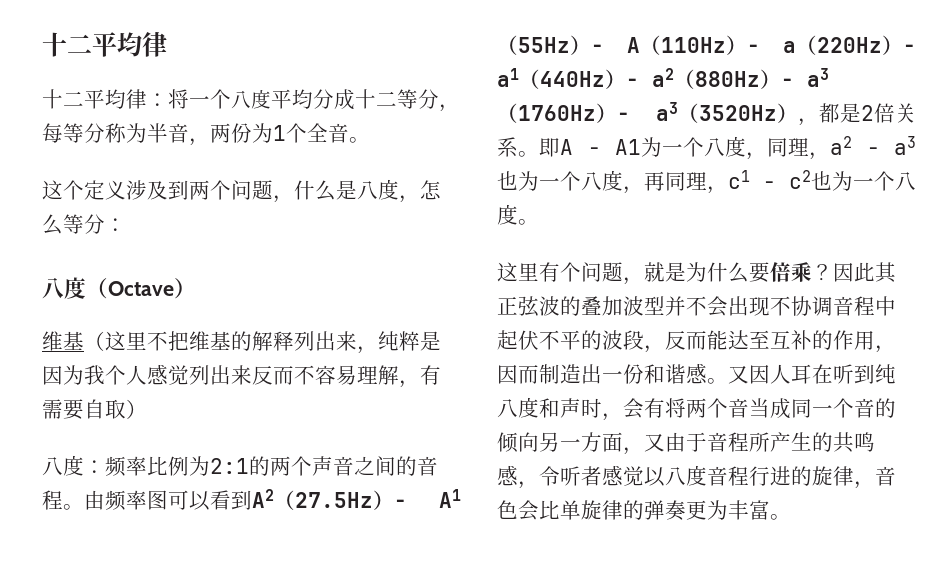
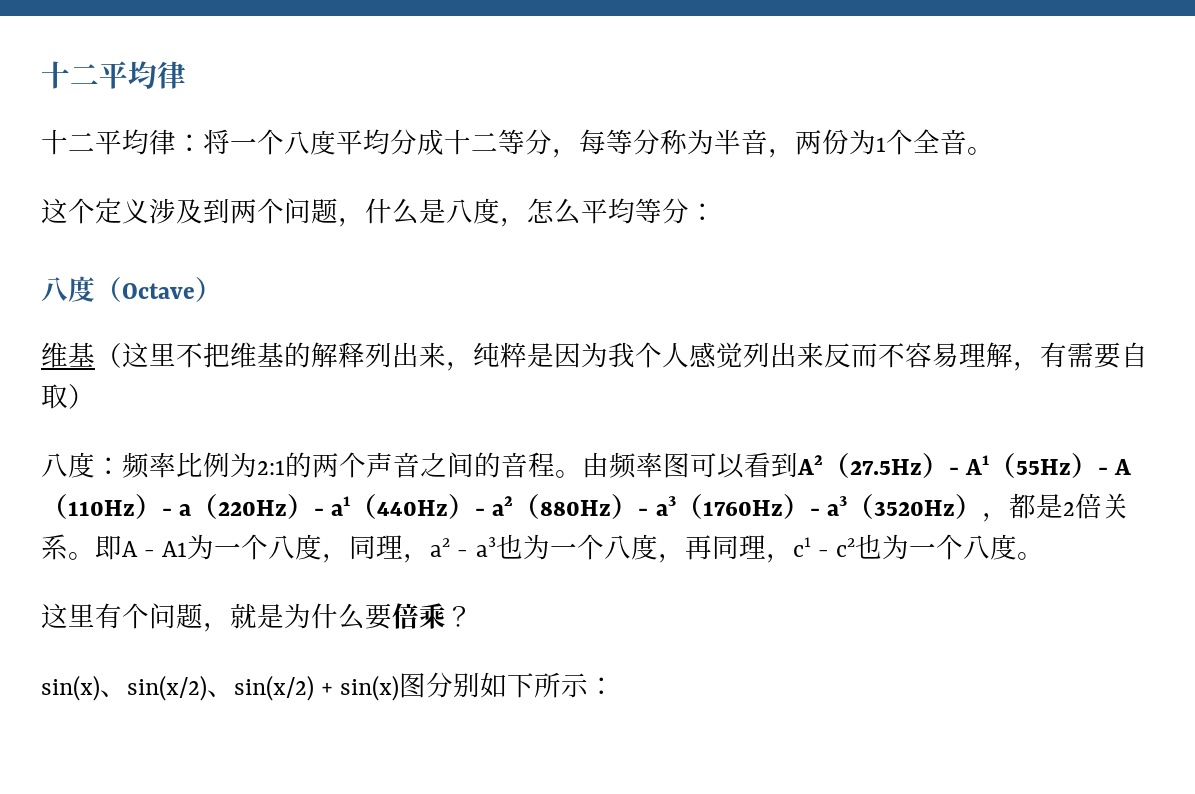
- 这个定义涉及到两个问题，什么是八度，怎么等分：
+ 这个定义涉及到两个问题，什么是八度，怎么平均等分：
- 这里有个问题，就是为什么要倍乘？因此其正弦波的叠加波型并不会出现不协调音程中起伏不平的波段，反而能达至互补的作用，因而制造出一份和谐感。又因人耳在听到纯八度和声时，会有将两个音当成同一个音的倾向另一方面，又由于音程所产生的共鸣感，令听者感觉以八度音程行进的旋律，音色会比单旋律的弹奏更为丰富。
+ 这里有个问题，就是为什么要倍乘？
+ sin(x)、sin(x/2)、sin(x/2) + sin(x)图分别如下所示：

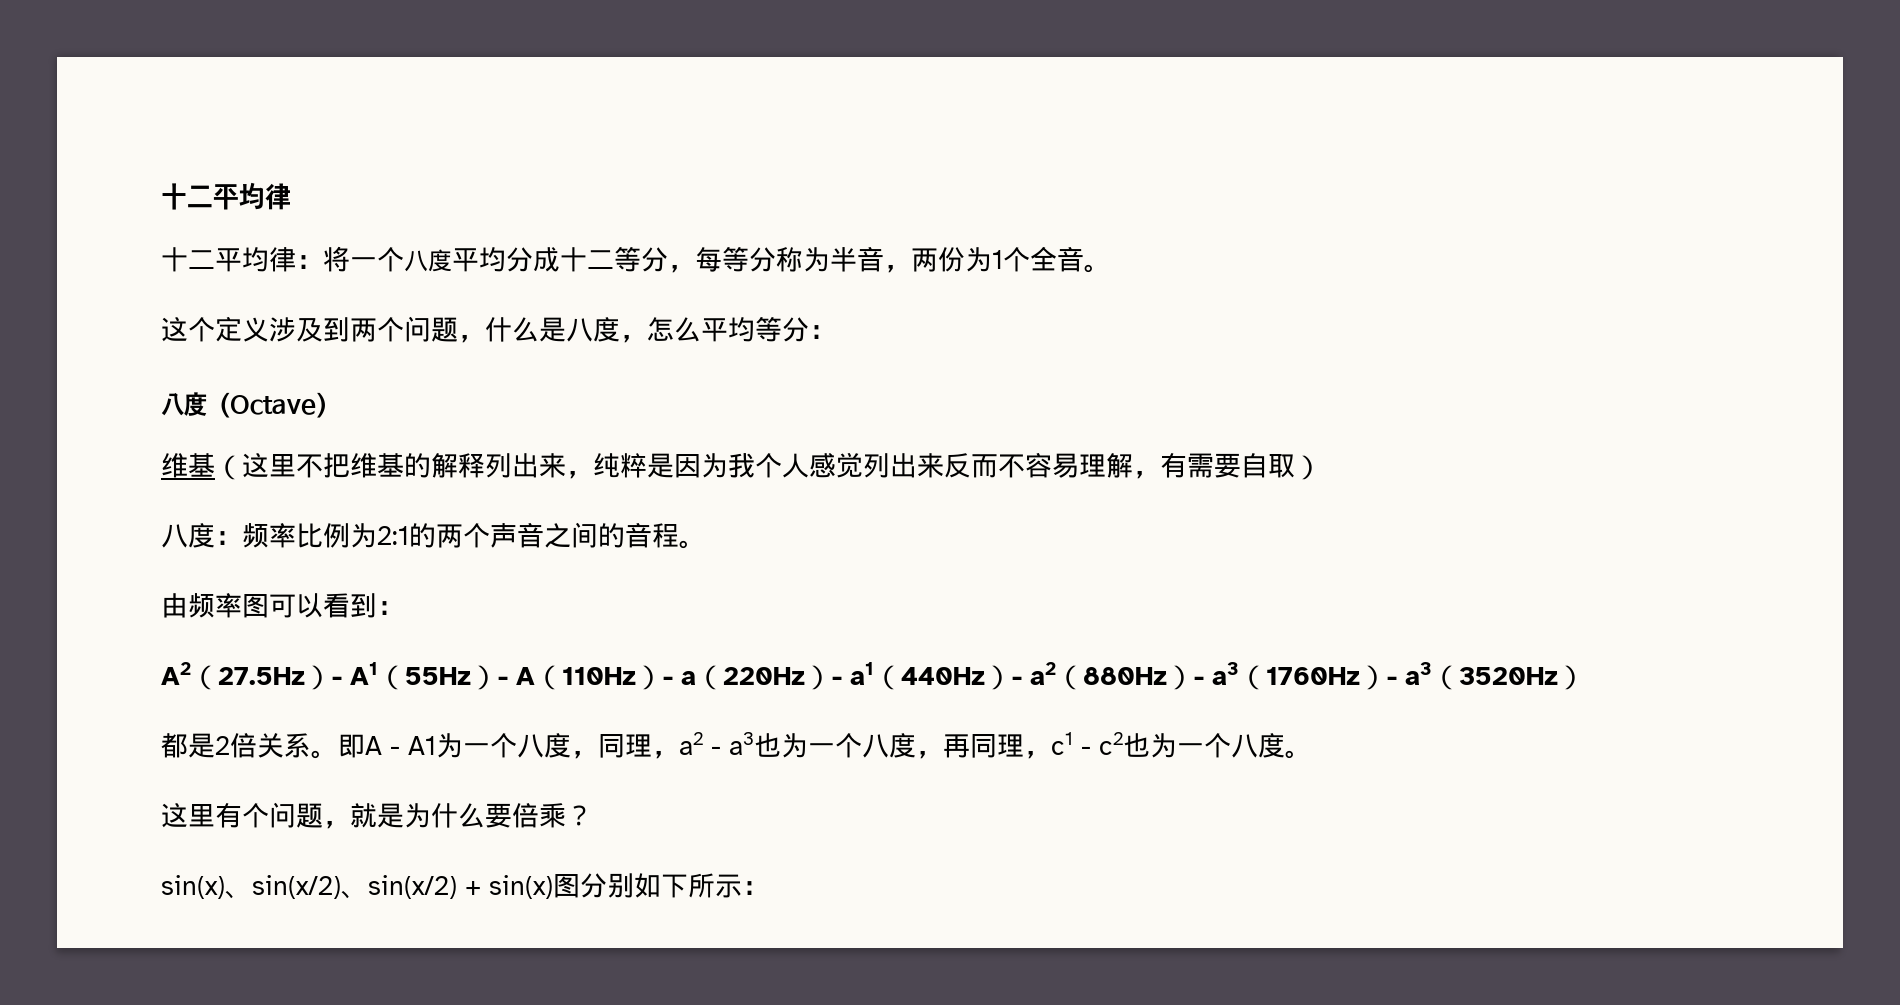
- 八度：频率比例为2:1的两个声音之间的音程。由频率图可以看到A2（27.5Hz）- A1（55Hz）- A（110Hz）- a（220Hz）- a1（440Hz）- a2（880Hz）- a3（1760Hz）- a3（3520Hz），都是2倍关系。
+ 八度：频率比例为2:1的两个声音之间的音程。
+ 由频率图可以看到：
+ A2（27.5Hz）- A1（55Hz）- A（110Hz）- a（220Hz）- a1（440Hz）- a2（880Hz）- a3（1760Hz）- a3（3520Hz）
+ 都是2倍关系。

